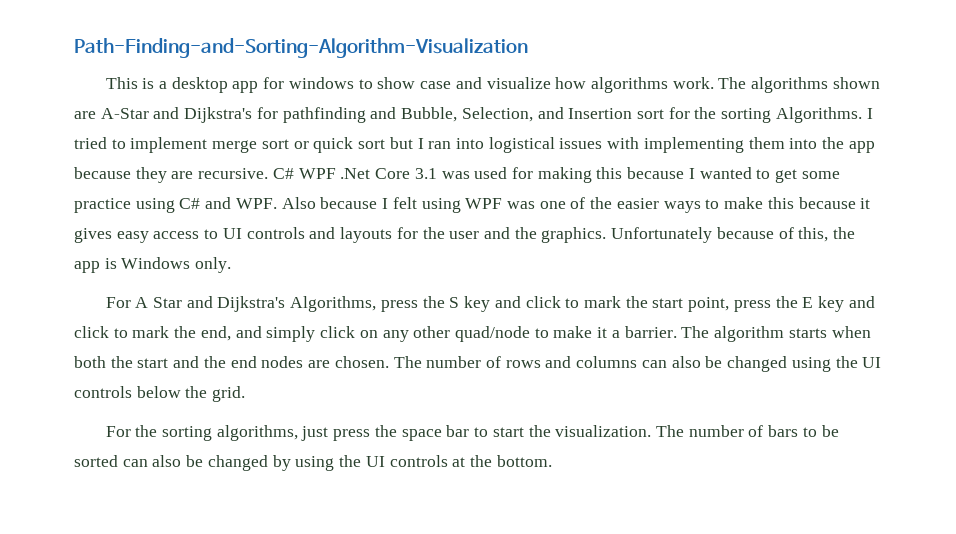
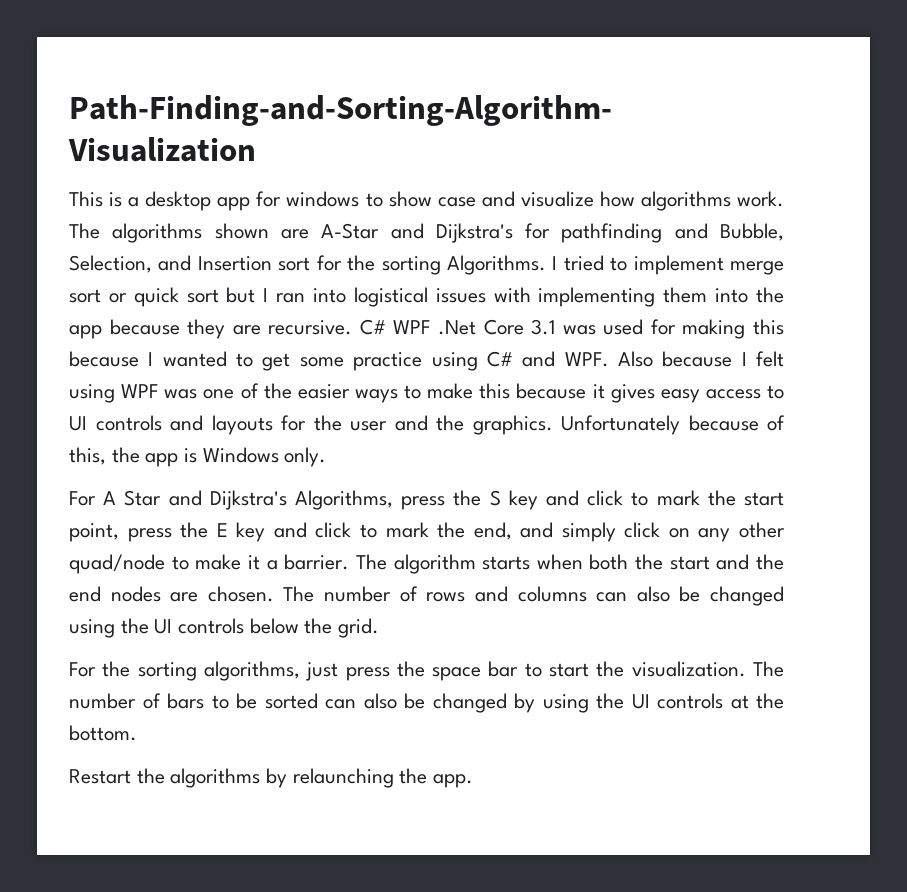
+ Restart the algorithms by relaunching the app.

